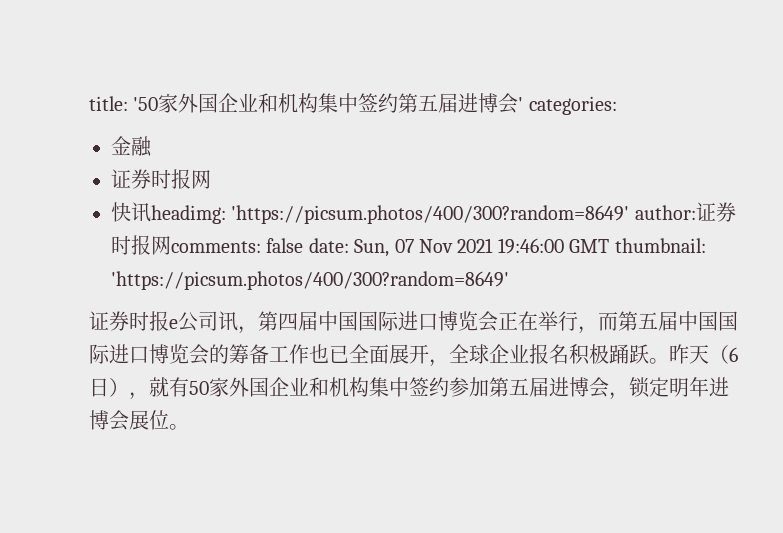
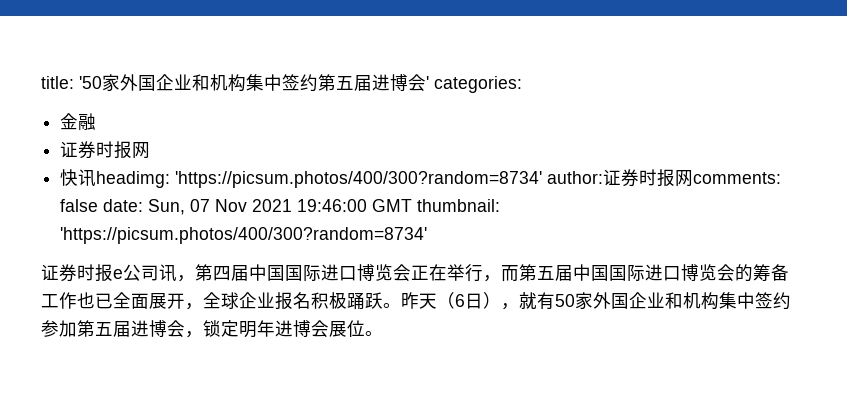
- 快讯headimg: 'https://picsum.photos/400/300?random=8649' author:证券时报网comments: false date: Sun, 07 Nov 2021 19:46:00 GMT thumbnail: 'https://picsum.photos/400/300?random=8649'
+ 快讯headimg: 'https://picsum.photos/400/300?random=8734' author:证券时报网comments: false date: Sun, 07 Nov 2021 19:46:00 GMT thumbnail: 'https://picsum.photos/400/300?random=8734'

